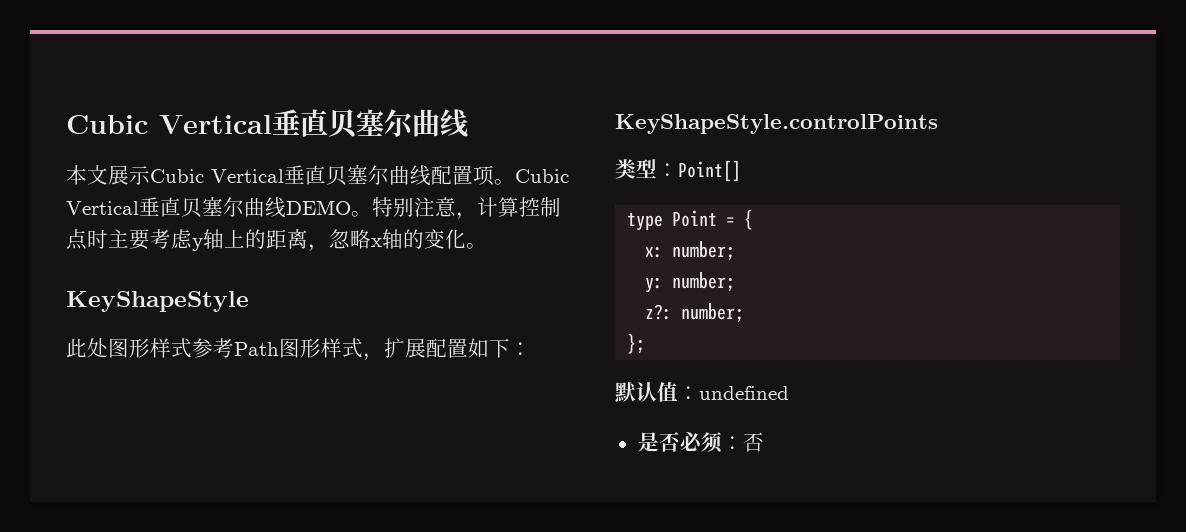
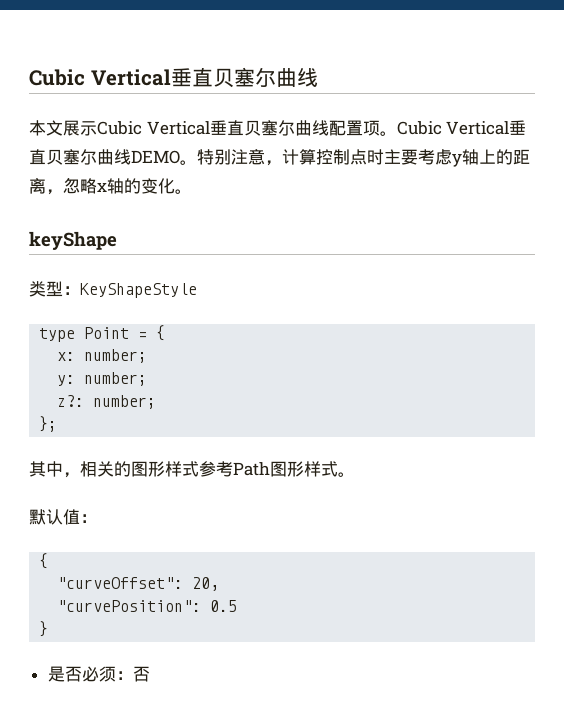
- KeyShapeStyle
- 此处图形样式参考Path图形样式，扩展配置如下：
- KeyShapeStyle.controlPoints
+ keyShape
- 类型：Point[]
+ 类型：KeyShapeStyle
- 默认值：undefined
+ 其中，相关的图形样式参考Path图形样式。
+ 默认值：
+ {
+ "curveOffset": 20,
+ "curvePosition": 0.5
+ }

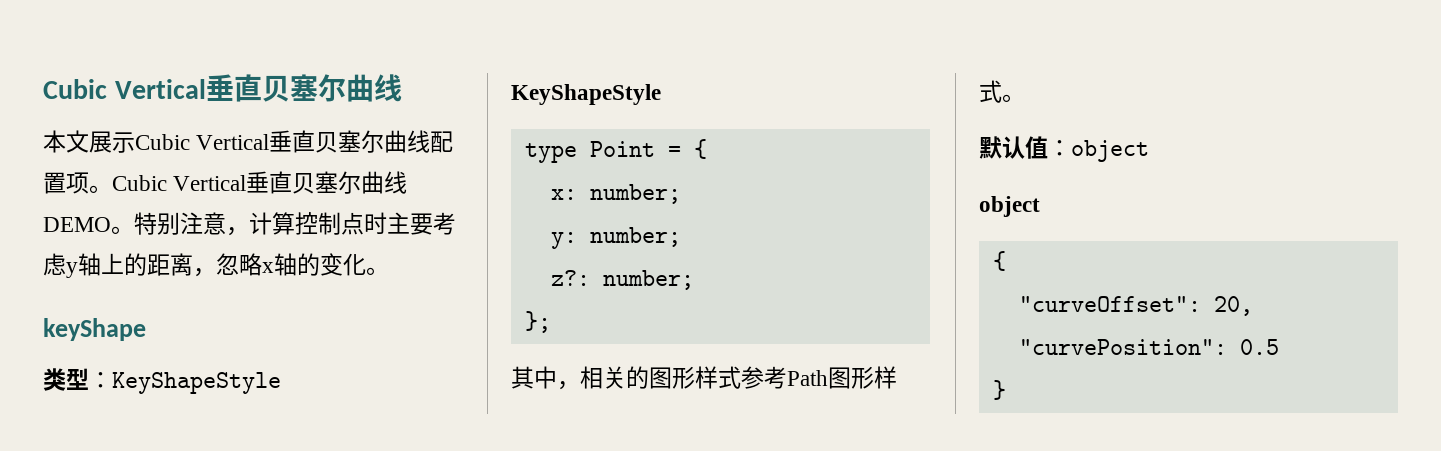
  类型：KeyShapeStyle
+ KeyShapeStyle
- 默认值：
+ 默认值：object
+ object
- 是否必须：否

